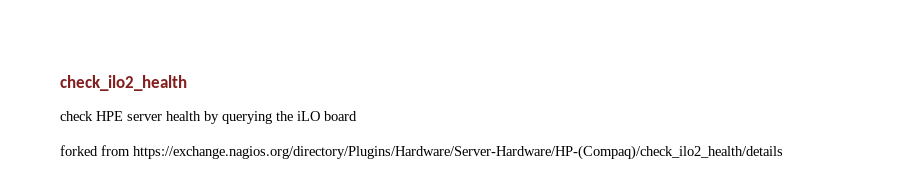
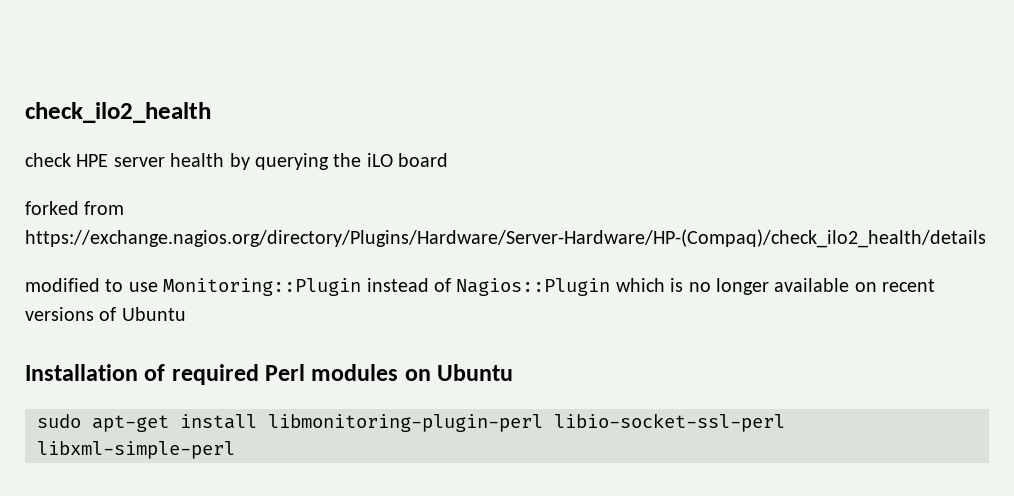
+ modified to use Monitoring::Plugin instead of Nagios::Plugin which is no longer available on recent versions of Ubuntu
+ Installation of required Perl modules on Ubuntu
+ sudo apt-get install libmonitoring-plugin-perl libio-socket-ssl-perl libxml-simple-perl

